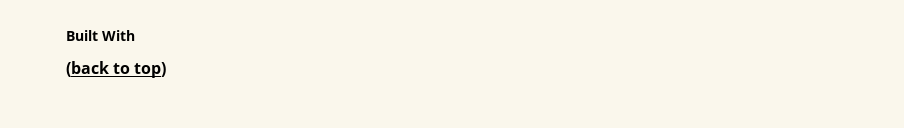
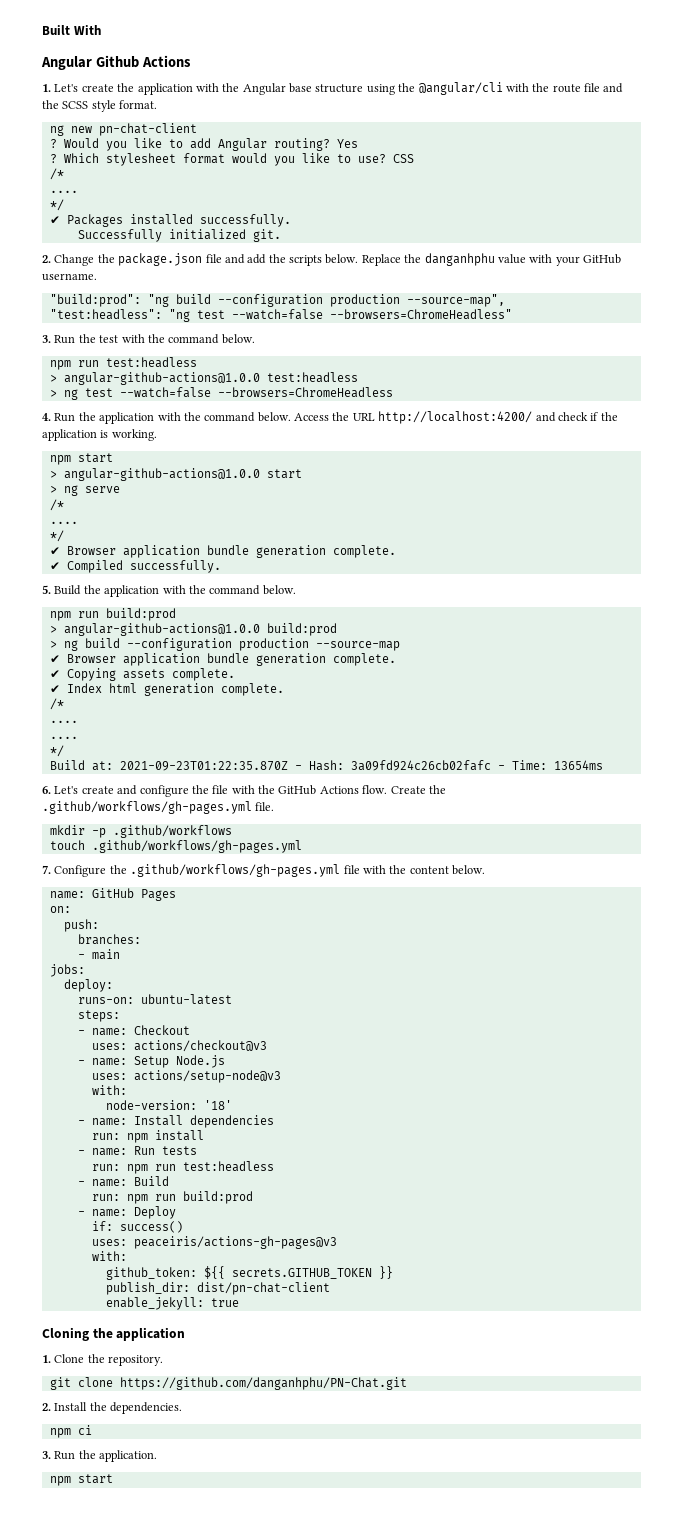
- (back to top)
+ Angular Github Actions
+ 1. Let's create the application with the Angular base structure using the @angular/cli with the route file and the SCSS style format.
+ ng new pn-chat-client
+ ? Would you like to add Angular routing? Yes
+ ? Which stylesheet format would you like to use? CSS
+ /*
+ ....
+ */
+ ✔ Packages installed successfully.
+ Successfully initialized git.
+ 2. Change the package.json file and add the scripts below. Replace the danganhphu value with your GitHub username.
+ "build:prod": "ng build --configuration production --source-map",
+ "test:headless": "ng test --watch=false --browsers=ChromeHeadless"
+ 3. Run the test with the command below.
+ npm run test:headless
+ > angular-github-actions@1.0.0 test:headless
+ > ng test --watch=false --browsers=ChromeHeadless
+ 4. Run the application with the command below. Access the URL http://localhost:4200/ and check if the application is working.
+ npm start
+ > angular-github-actions@1.0.0 start
+ > ng serve
+ /*
+ ....
+ */
+ ✔ Browser application bundle generation complete.
+ ✔ Compiled successfully.
+ 5. Build the application with the command below.
+ npm run build:prod
+ > angular-github-actions@1.0.0 build:prod
+ > ng build --configuration production --source-map
+ ✔ Browser application bundle generation complete.
+ ✔ Copying assets complete.
+ ✔ Index html generation complete.
+ /*
+ ....
+ ....
+ */
+ Build at: 2021-09-23T01:22:35.870Z - Hash: 3a09fd924c26cb02fafc - Time: 13654ms
+ 6. Let's create and configure the file with the GitHub Actions flow. Create the .github/workflows/gh-pages.yml file.
+ mkdir -p .github/workflows
+ touch .github/workflows/gh-pages.yml
+ 7. Configure the .github/workflows/gh-pages.yml file with the content below.
+ name: GitHub Pages
+ on:
+ push:
+ branches:
+ - main
+ jobs:
+ deploy:
+ runs-on: ubuntu-latest
+ steps:
+ - name: Checkout
+ uses: actions/checkout@v3
+ - name: Setup Node.js
+ uses: actions/setup-node@v3
+ with:
+ node-version: '18'
+ - name: Install dependencies
+ run: npm install
+ - name: Run tests
+ run: npm run test:headless
+ - name: Build
+ run: npm run build:prod
+ - name: Deploy
+ if: success()
+ uses: peaceiris/actions-gh-pages@v3
+ with:
+ github_token: ${{ secrets.GITHUB_TOKEN }}
+ publish_dir: dist/pn-chat-client
+ enable_jekyll: true
+ Cloning the application
+ 1. Clone the repository.
+ git clone https://github.com/danganhphu/PN-Chat.git
+ 2. Install the dependencies.
+ npm ci
+ 3. Run the application.
+ npm start

